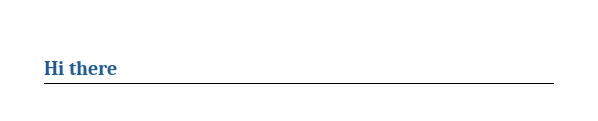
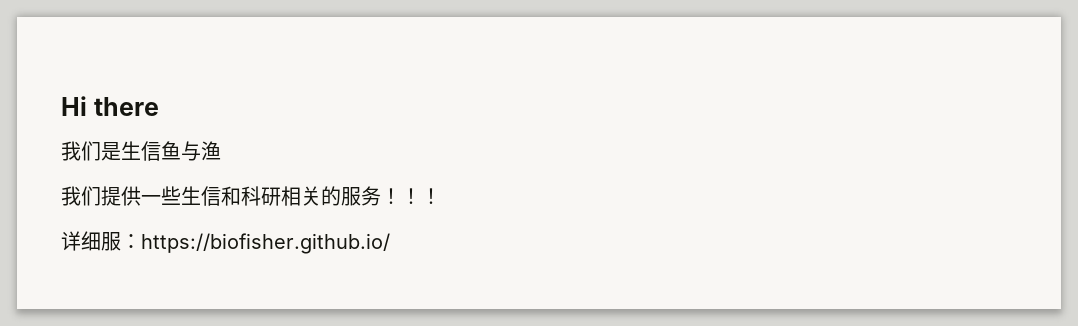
+ 我们是生信鱼与渔
+ 我们提供一些生信和科研相关的服务！！！
+ 详细服：https://biofisher.github.io/

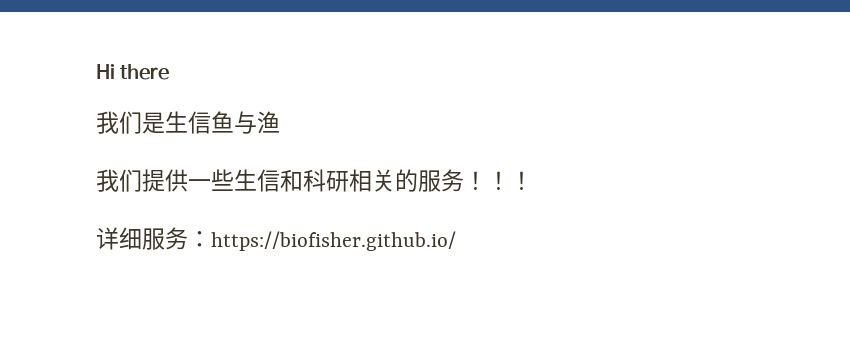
- 详细服：https://biofisher.github.io/
+ 详细服务：https://biofisher.github.io/

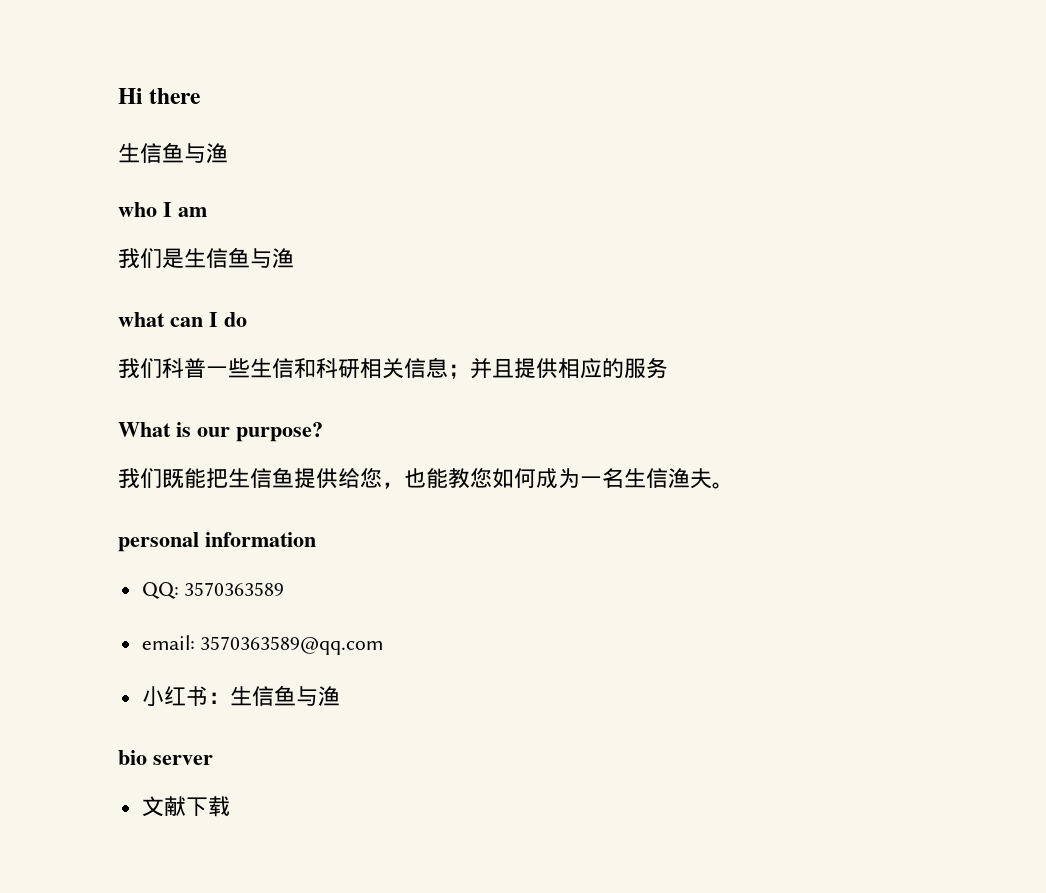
  Hi there
+ 生信鱼与渔
+ who I am
- 我们提供一些生信和科研相关的服务！！！
- 详细服务：https://biofisher.github.io/
+ what can I do
+ 我们科普一些生信和科研相关信息；并且提供相应的服务
+ What is our purpose?
+ 我们既能把生信鱼提供给您，也能教您如何成为一名生信渔夫。
+ personal information
+ QQ: 3570363589
+ email: 3570363589@qq.com
+ 小红书：生信鱼与渔
+ bio server
+ 文献下载

